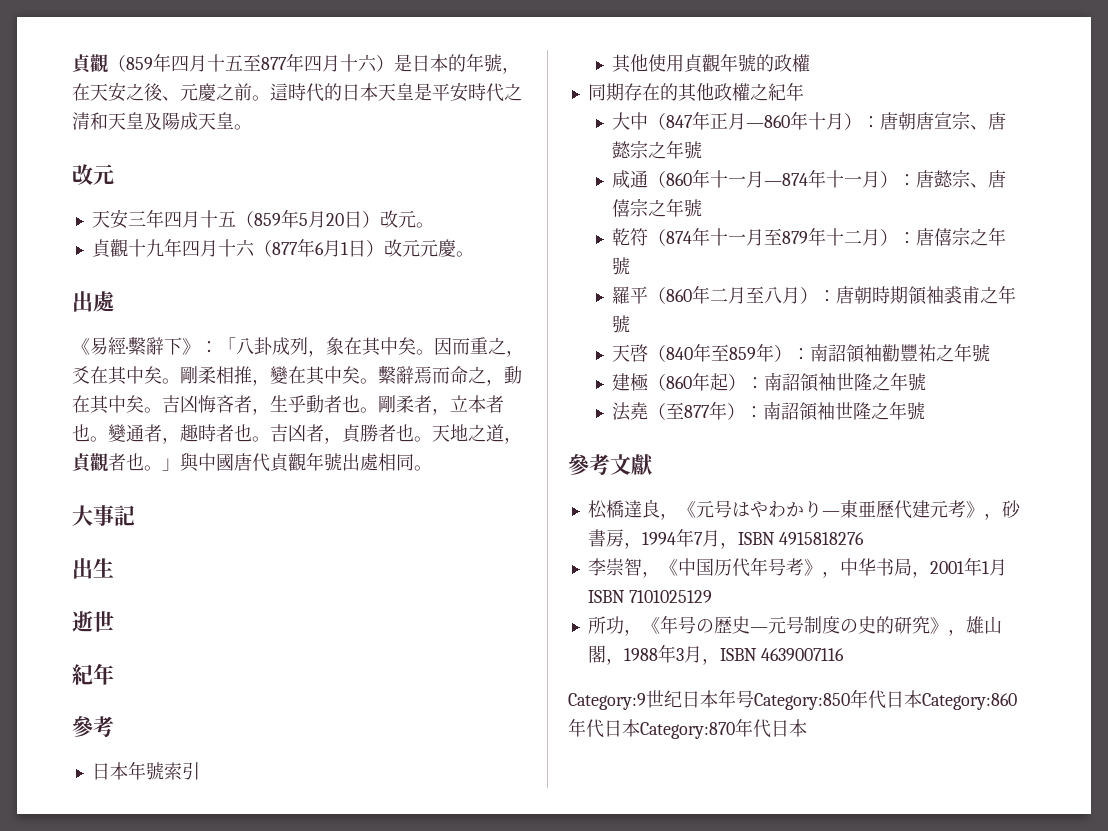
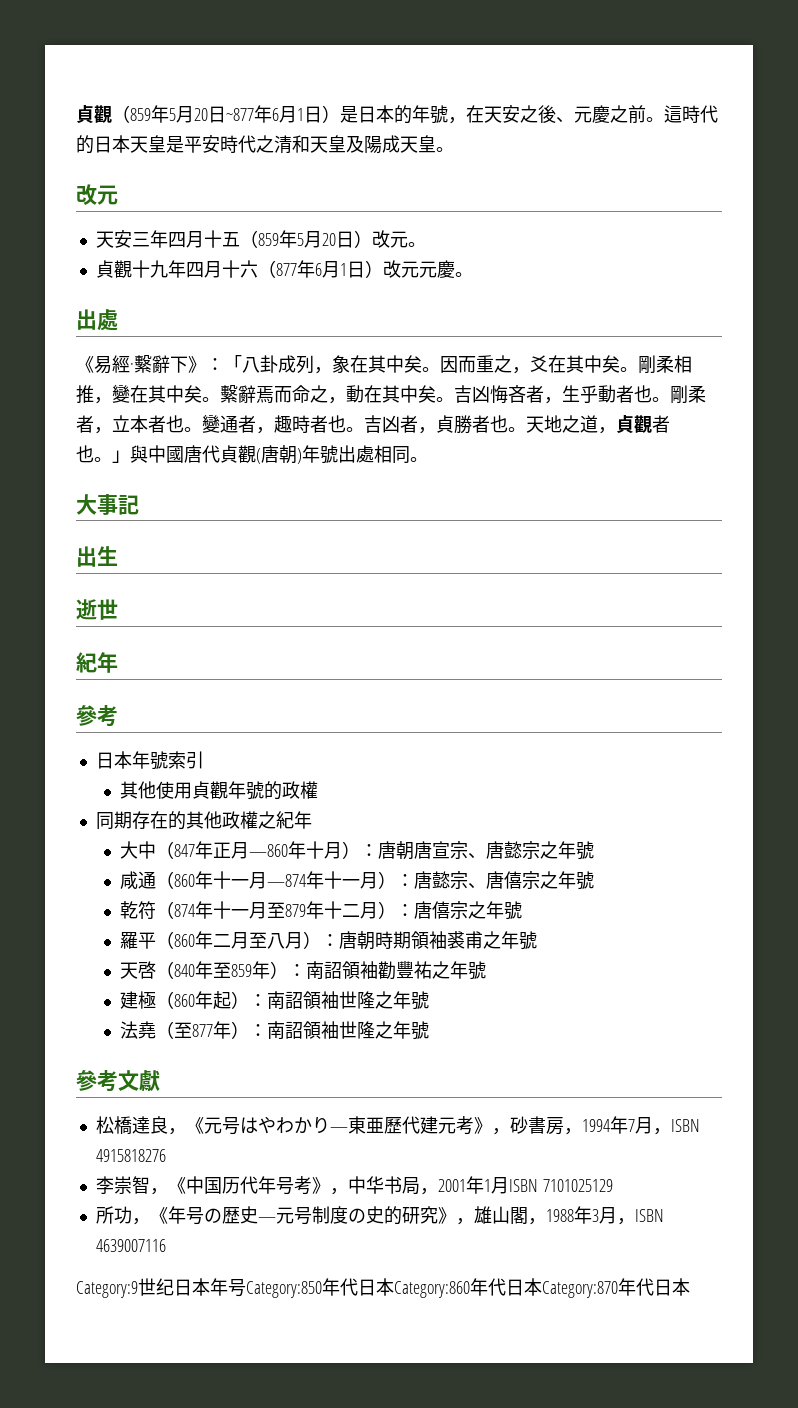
- 貞觀（859年四月十五至877年四月十六）是日本的年號，在天安之後、元慶之前。
+ 貞觀（859年5月20日~877年6月1日）是日本的年號，在天安之後、元慶之前。
- 天地之道，貞觀者也。」與中國唐代貞觀年號出處相同。
+ 天地之道，貞觀者也。」與中國唐代貞觀(唐朝)年號出處相同。

